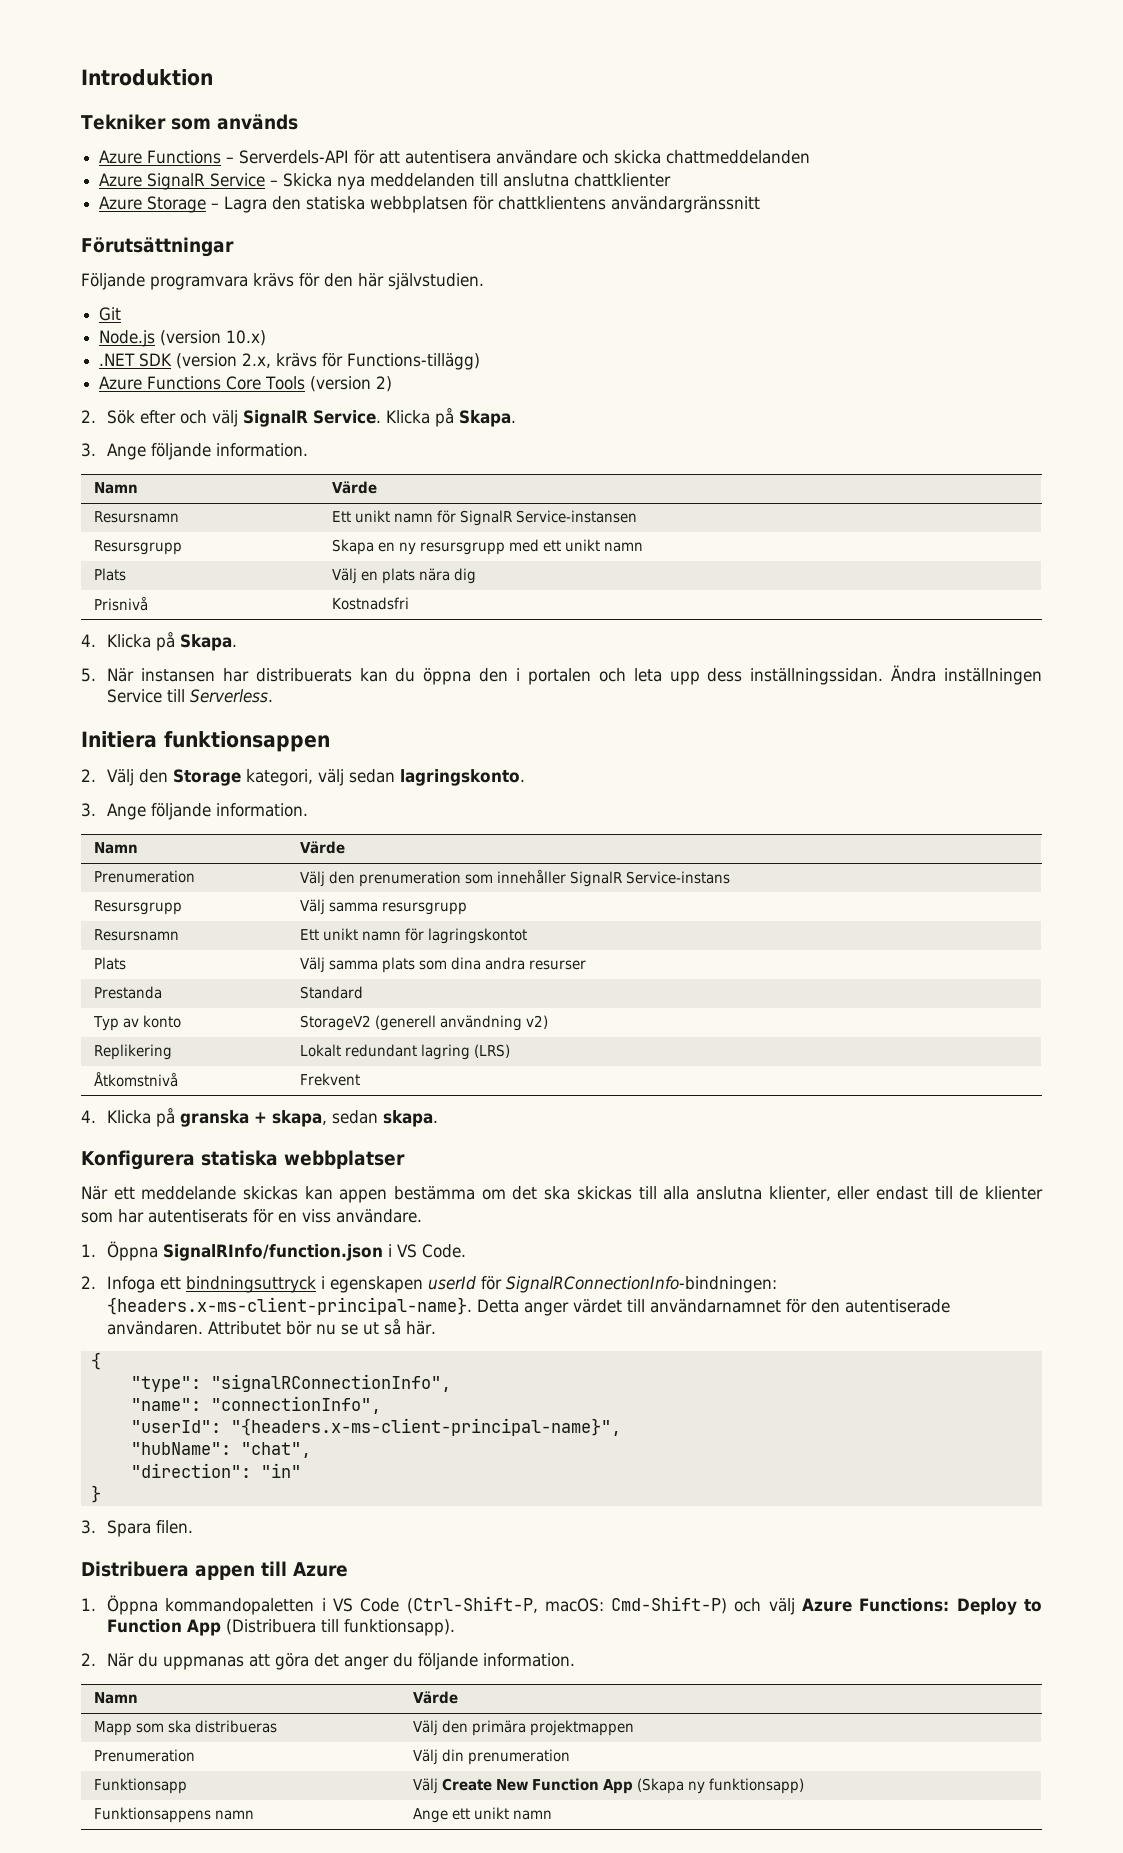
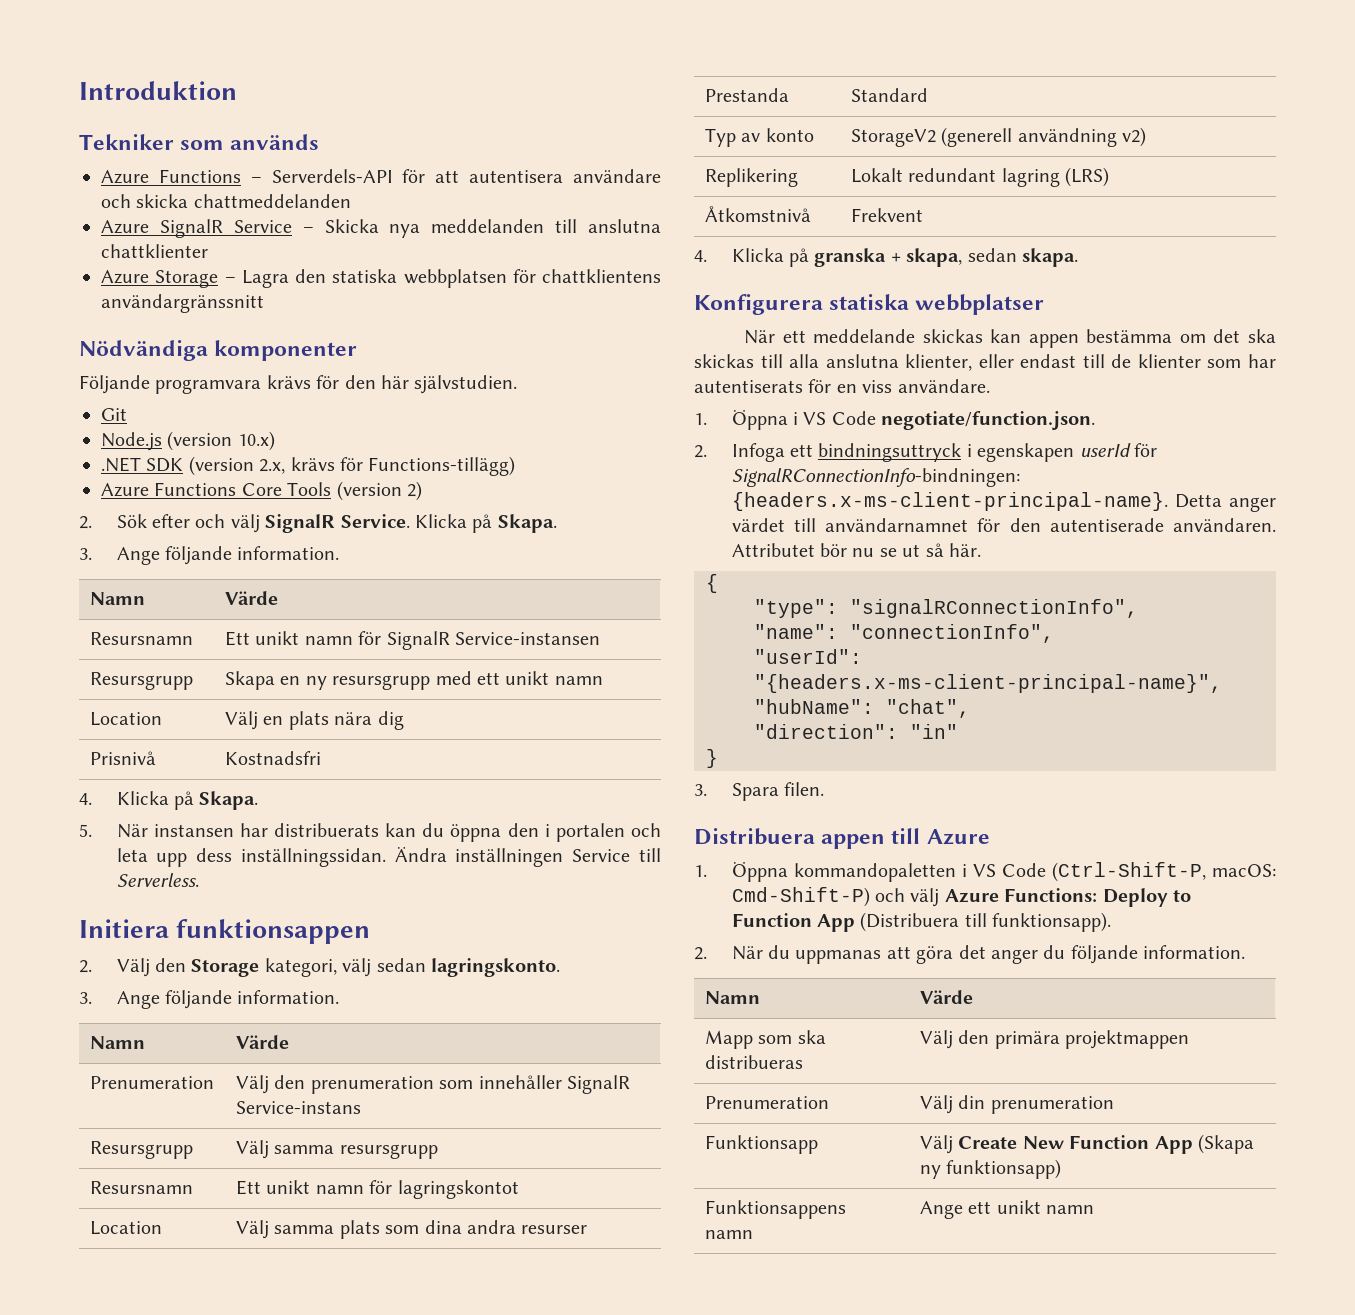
- Förutsättningar
+ Nödvändiga komponenter
- Plats | Välj en plats nära dig
+ Location | Välj en plats nära dig
- Plats | Välj samma plats som dina andra resurser
+ Location | Välj samma plats som dina andra resurser
- 1. Öppna SignalRInfo/function.json i VS Code.
+ 1. Öppna i VS Code negotiate/function.json.

